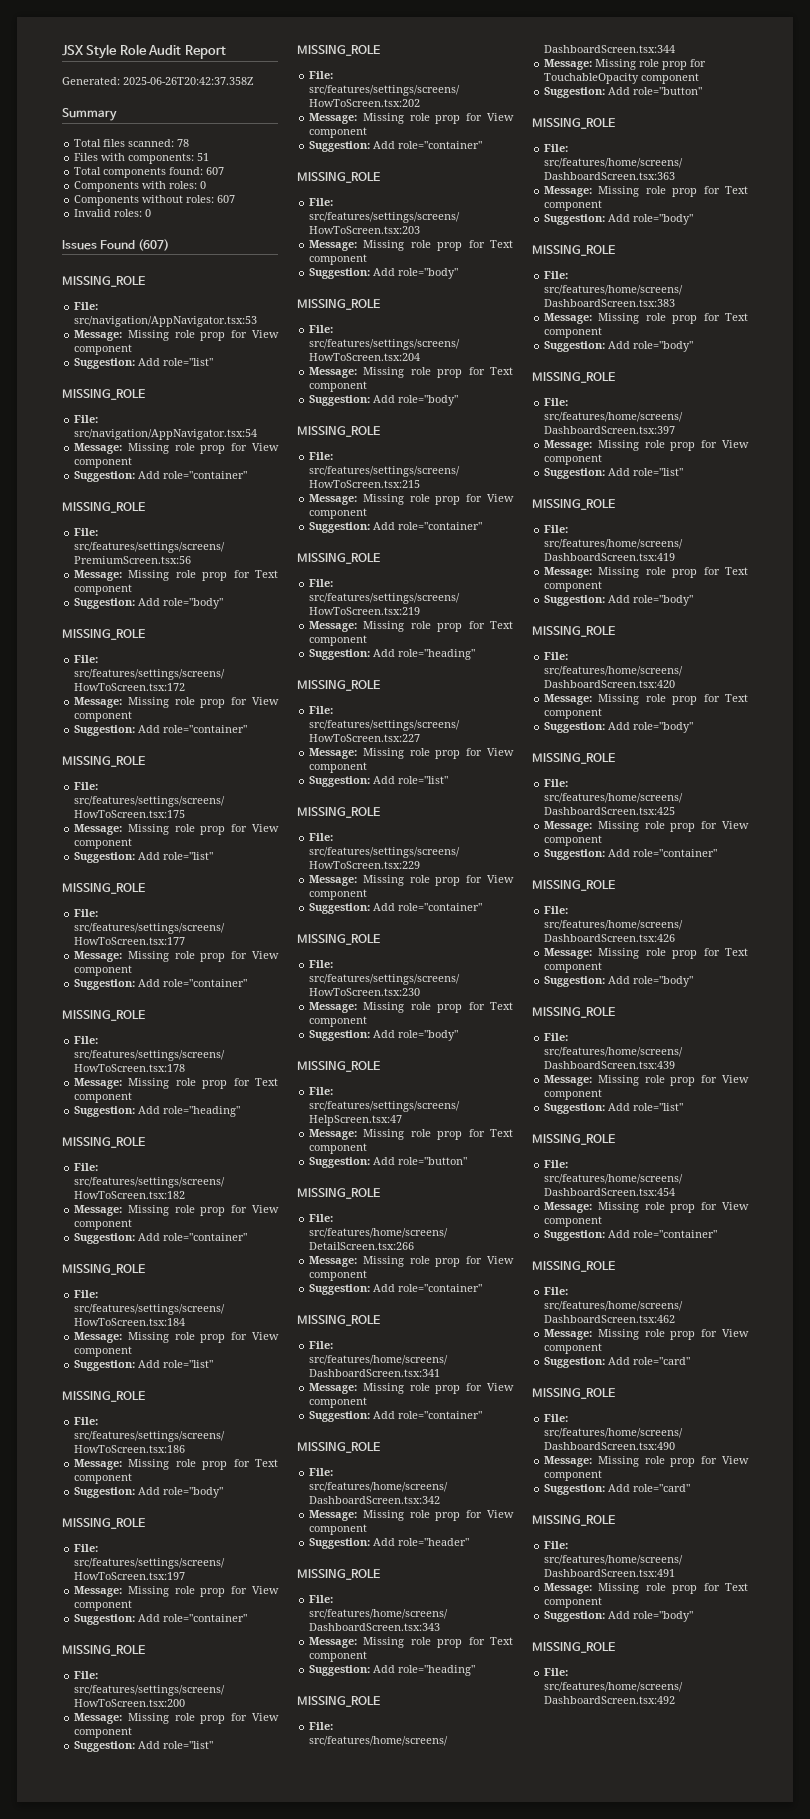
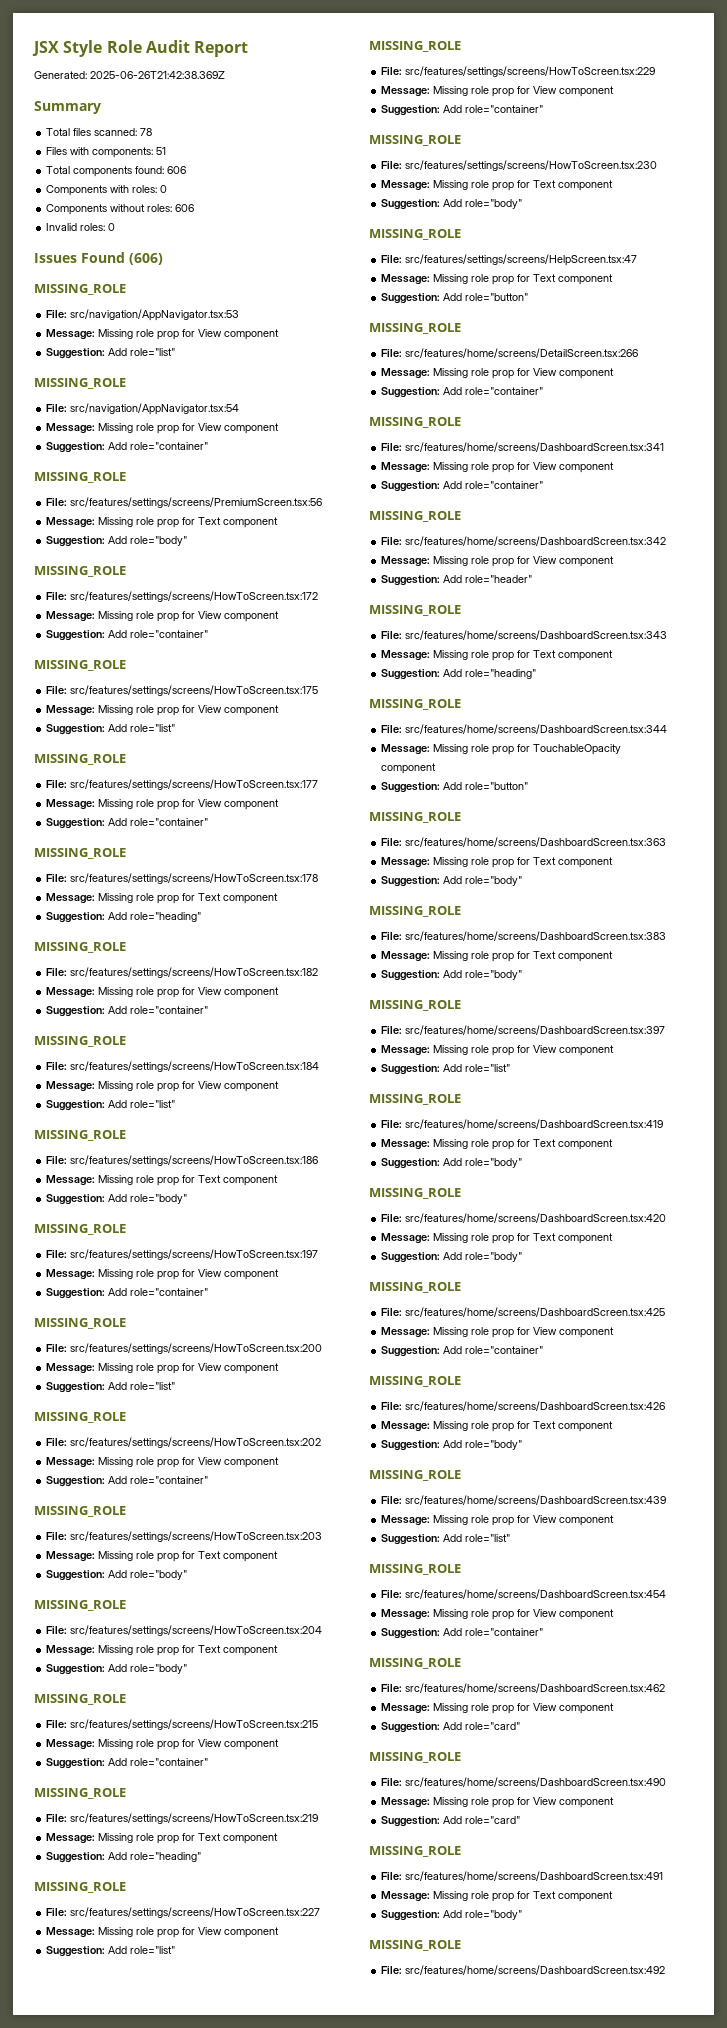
- Generated: 2025-06-26T20:42:37.358Z
+ Generated: 2025-06-26T21:42:38.369Z
- Total components found: 607
+ Total components found: 606
- Components without roles: 607
+ Components without roles: 606
- Issues Found (607)
+ Issues Found (606)

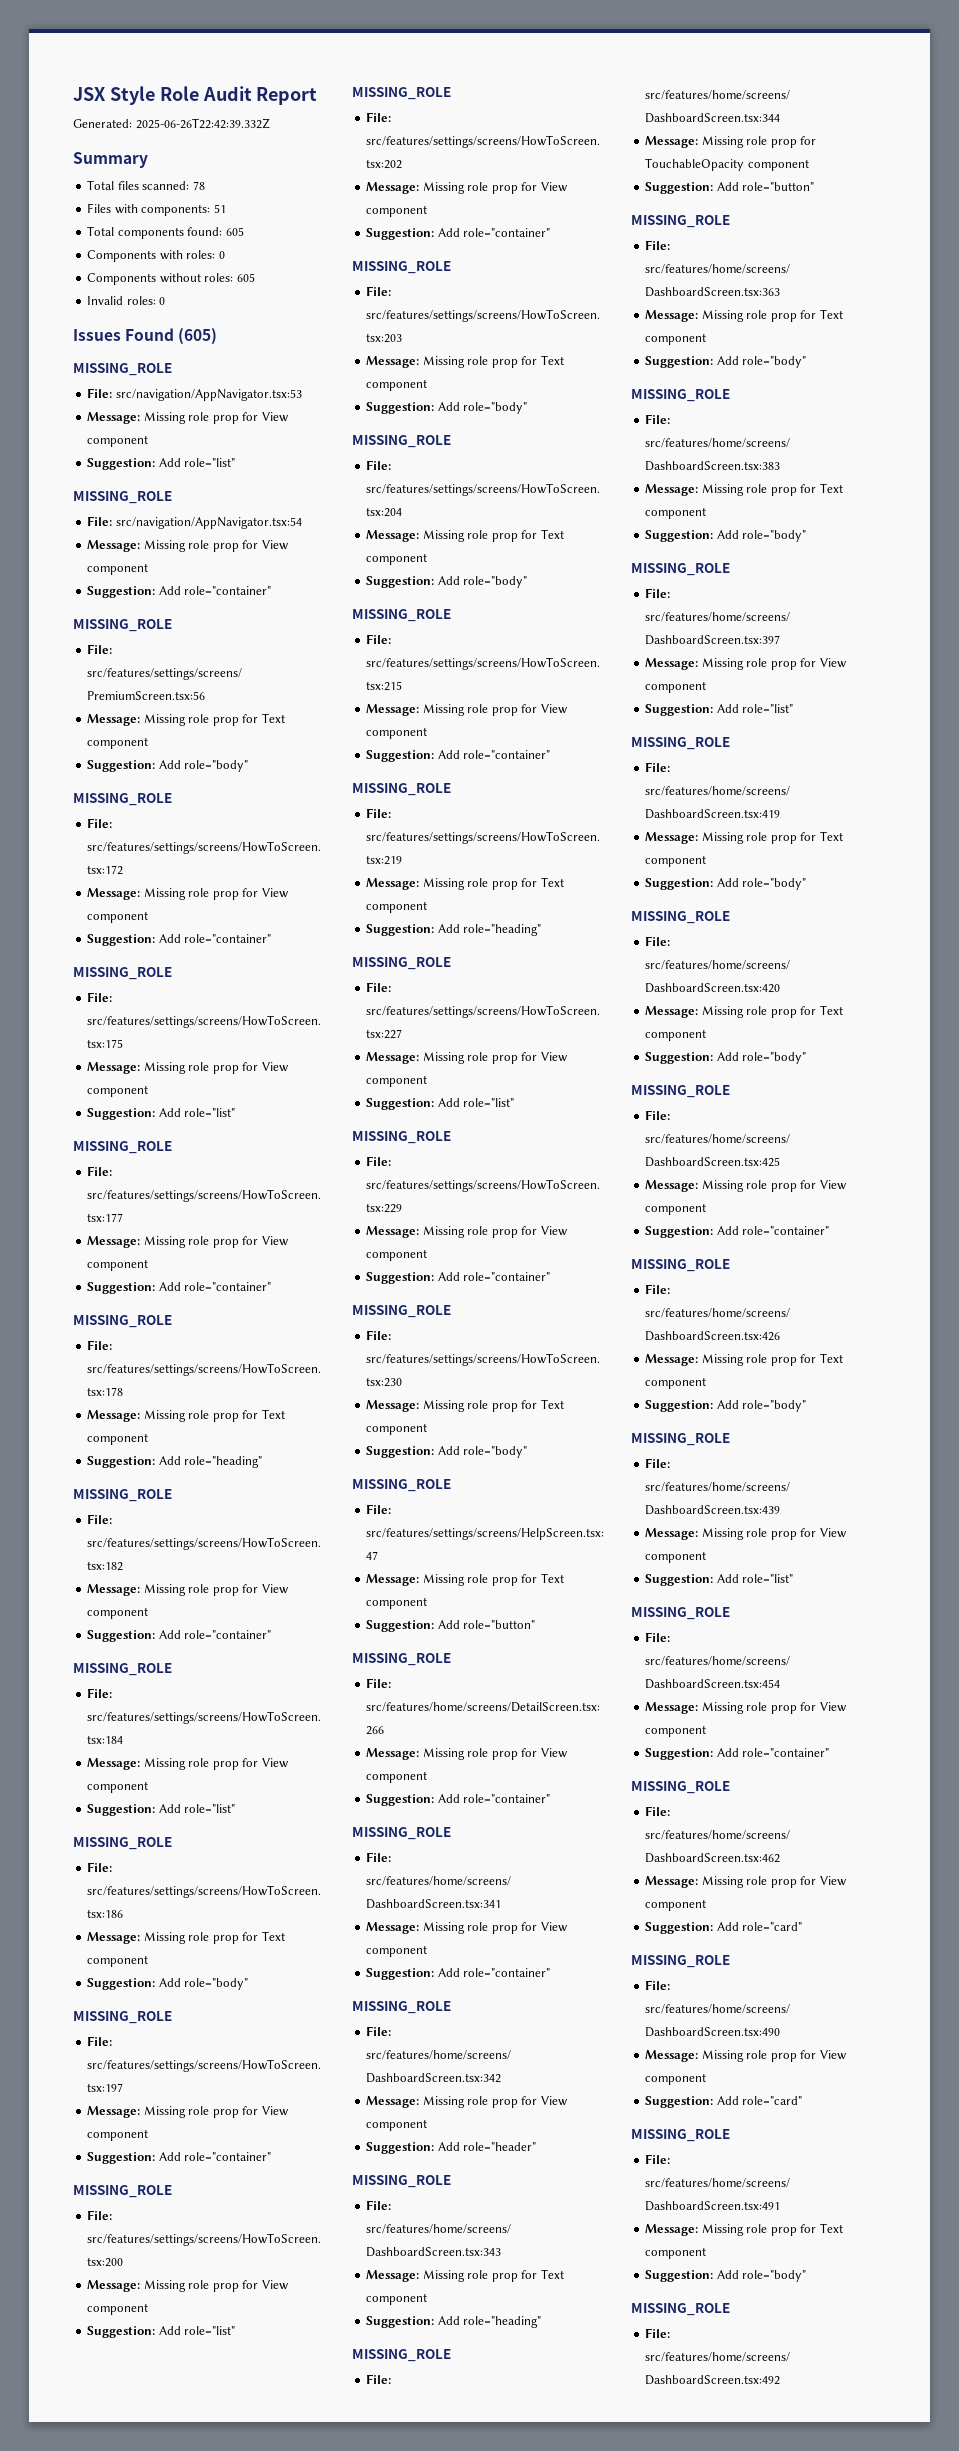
- Generated: 2025-06-26T21:42:38.369Z
+ Generated: 2025-06-26T22:42:39.332Z
- Total components found: 606
+ Total components found: 605
- Components without roles: 606
+ Components without roles: 605
- Issues Found (606)
+ Issues Found (605)

